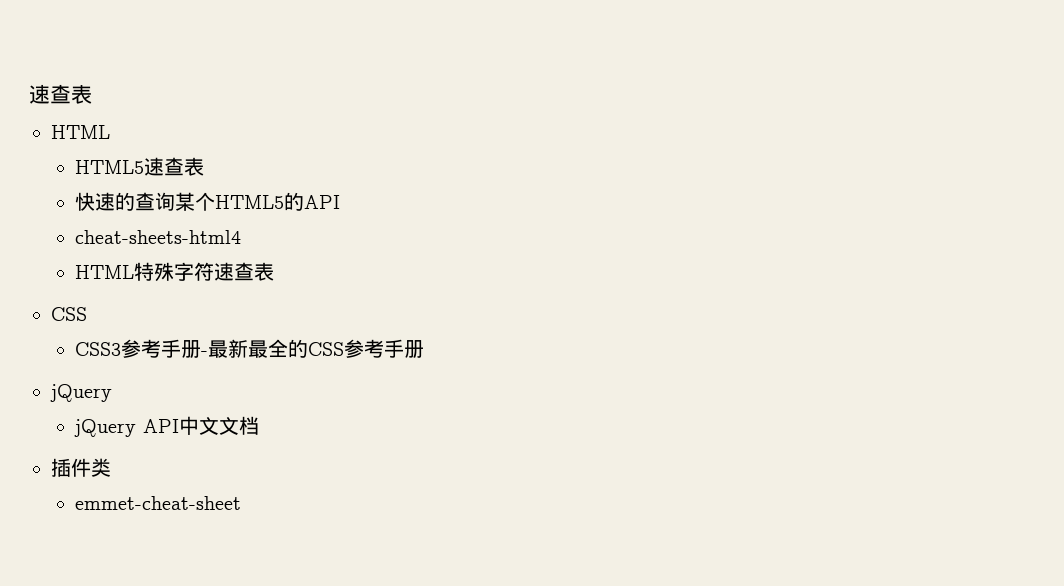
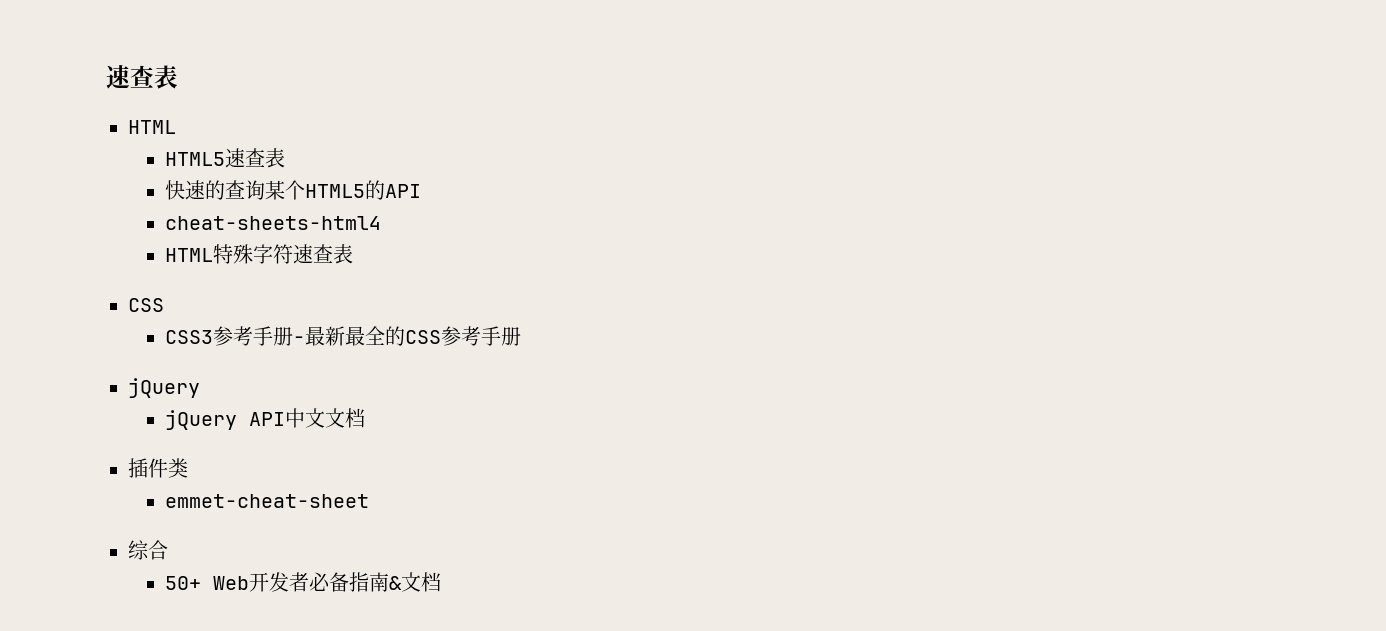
+ 综合
+ 50+ Web开发者必备指南&文档

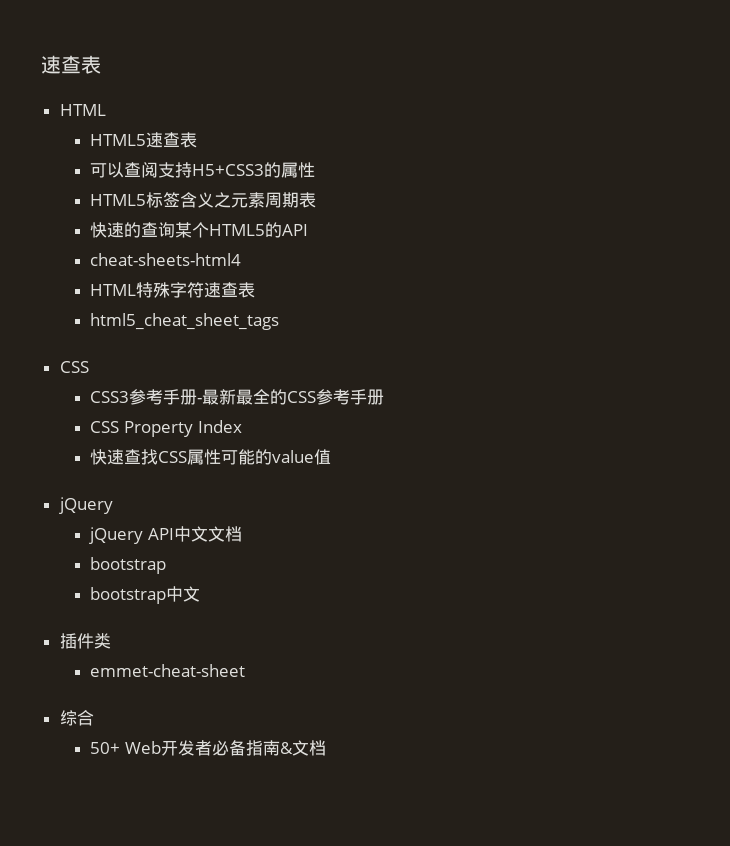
+ 可以查阅支持H5+CSS3的属性
+ HTML5标签含义之元素周期表
+ html5_cheat_sheet_tags
+ CSS Property Index
+ 快速查找CSS属性可能的value值
  jQuery API中文文档
+ bootstrap
+ bootstrap中文

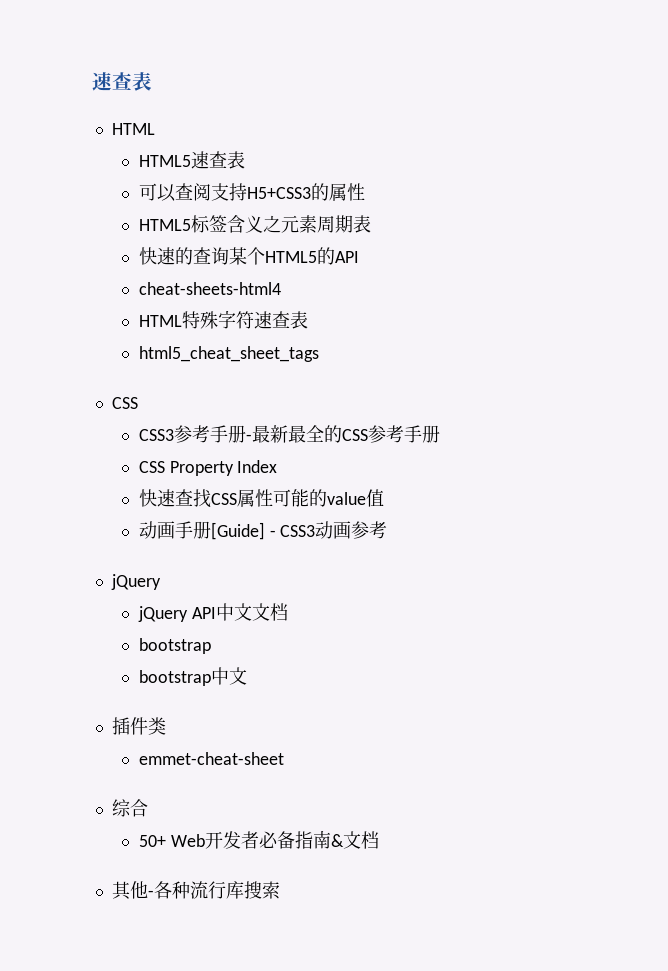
+ 动画手册[Guide] - CSS3动画参考
+ 其他-各种流行库搜索

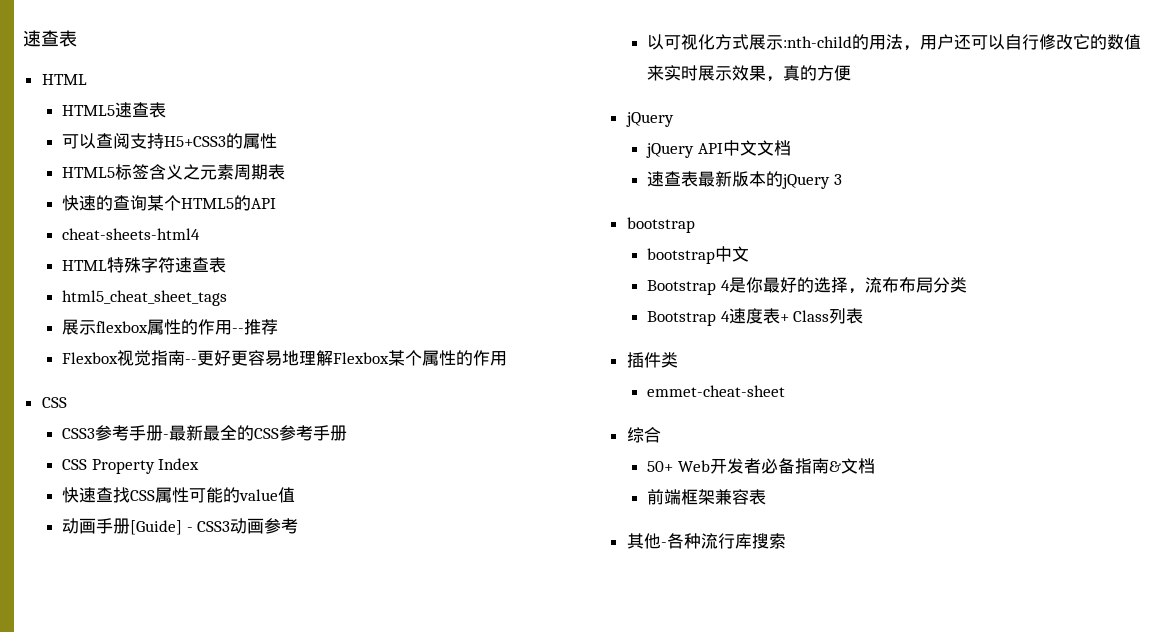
+ 展示flexbox属性的作用--推荐
+ Flexbox视觉指南--更好更容易地理解Flexbox某个属性的作用
+ 以可视化方式展示:nth-child的用法，用户还可以自行修改它的数值来实时展示效果，真的方便
  jQuery API中文文档
+ 速查表最新版本的jQuery 3
  bootstrap
  bootstrap中文
+ Bootstrap 4是你最好的选择，流布布局分类
+ Bootstrap 4速度表+ Class列表
+ 前端框架兼容表

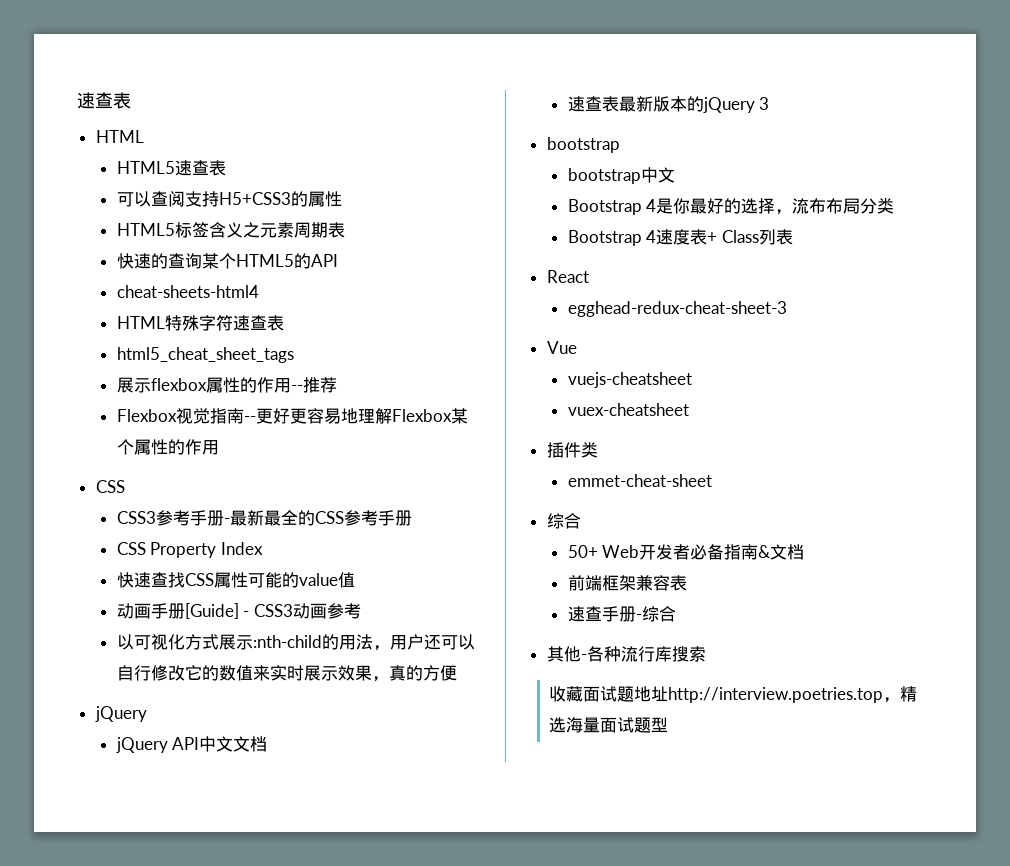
+ React
+ egghead-redux-cheat-sheet-3
+ Vue
+ vuejs-cheatsheet
+ vuex-cheatsheet
+ 速查手册-综合
+ 收藏面试题地址http://interview.poetries.top，精选海量面试题型

